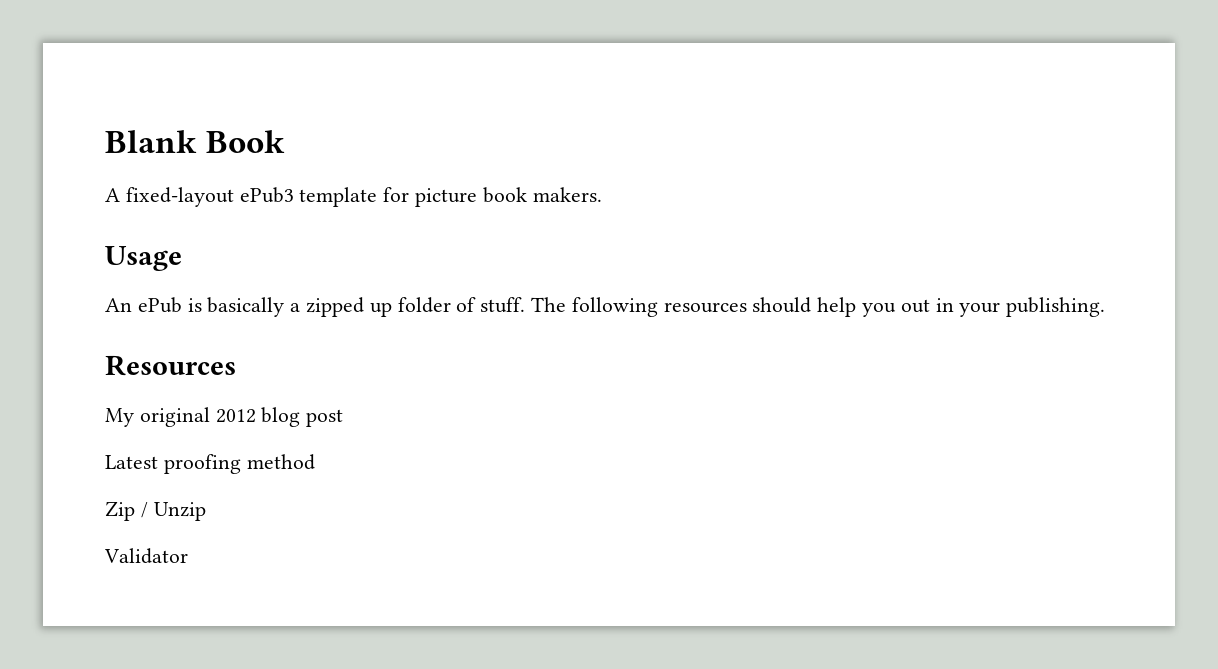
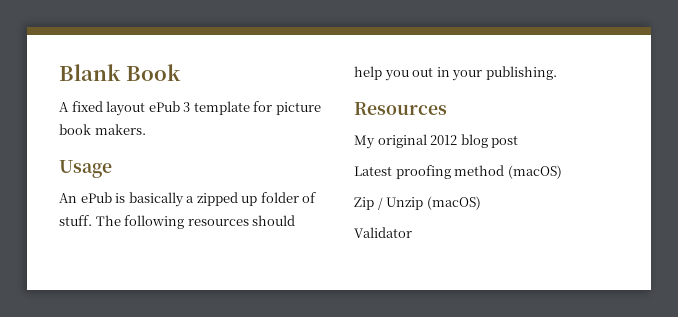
- A fixed-layout ePub3 template for picture book makers.
+ A fixed layout ePub 3 template for picture book makers.
- Latest proofing method
+ Latest proofing method (macOS)
- Zip / Unzip
+ Zip / Unzip (macOS)

